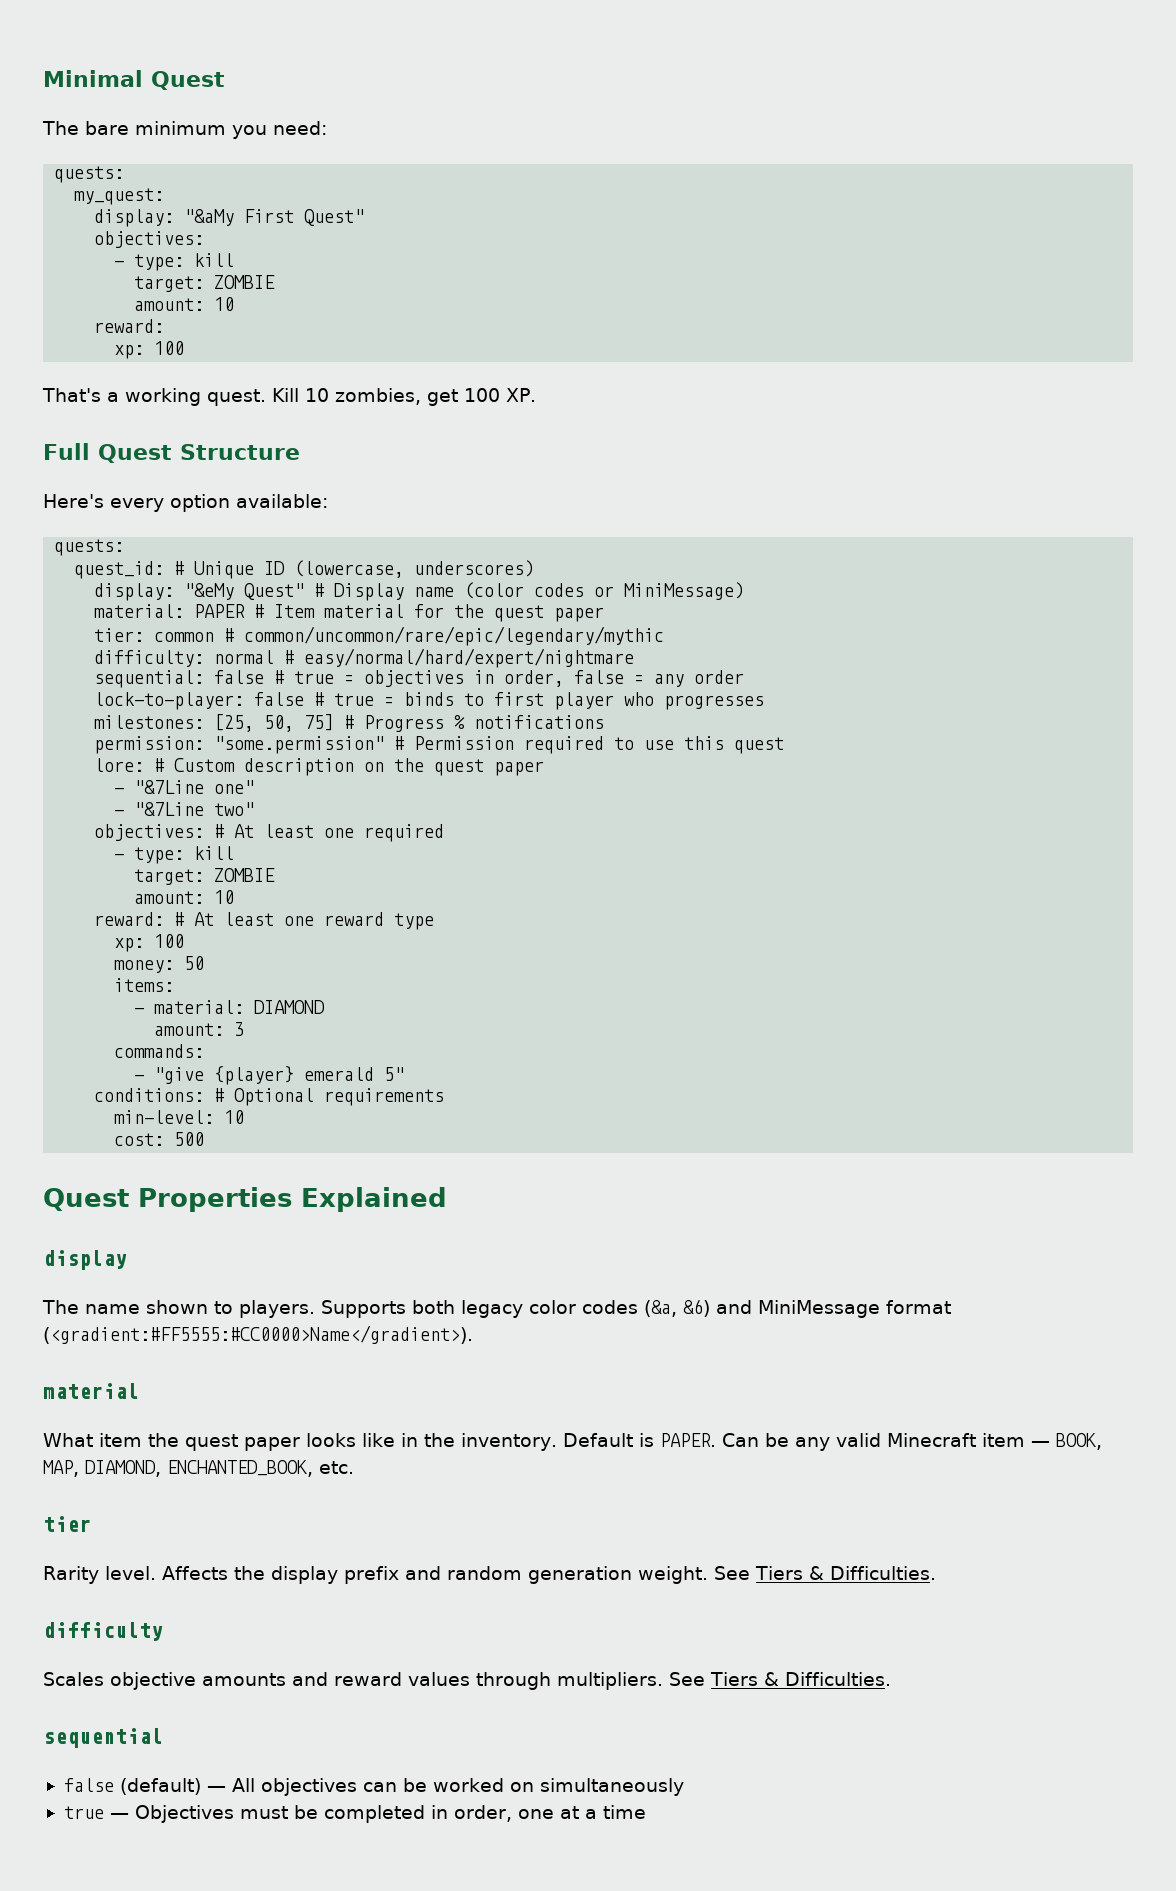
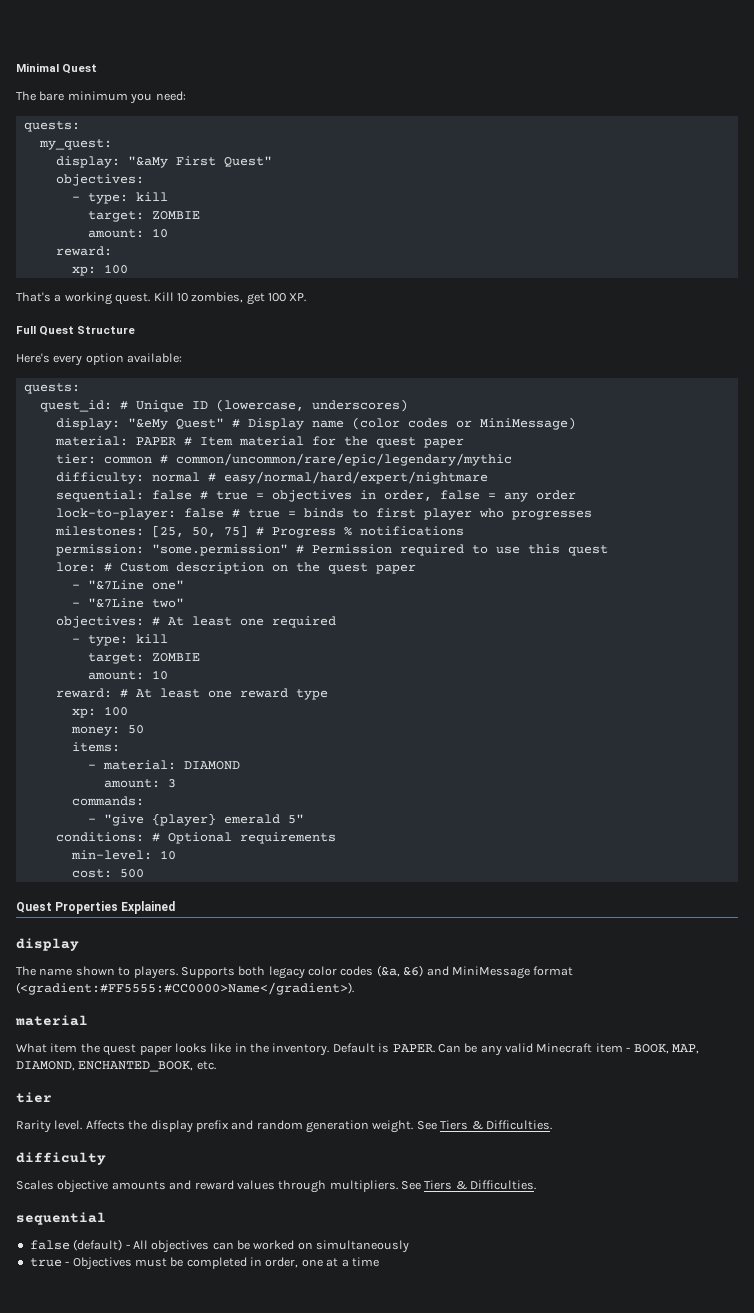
- Can be any valid Minecraft item — BOOK, MAP, DIAMOND, ENCHANTED_BOOK, etc.
+ Can be any valid Minecraft item - BOOK, MAP, DIAMOND, ENCHANTED_BOOK, etc.
- false (default) — All objectives can be worked on simultaneously
+ false (default) - All objectives can be worked on simultaneously
- true — Objectives must be completed in order, one at a time
+ true - Objectives must be completed in order, one at a time

